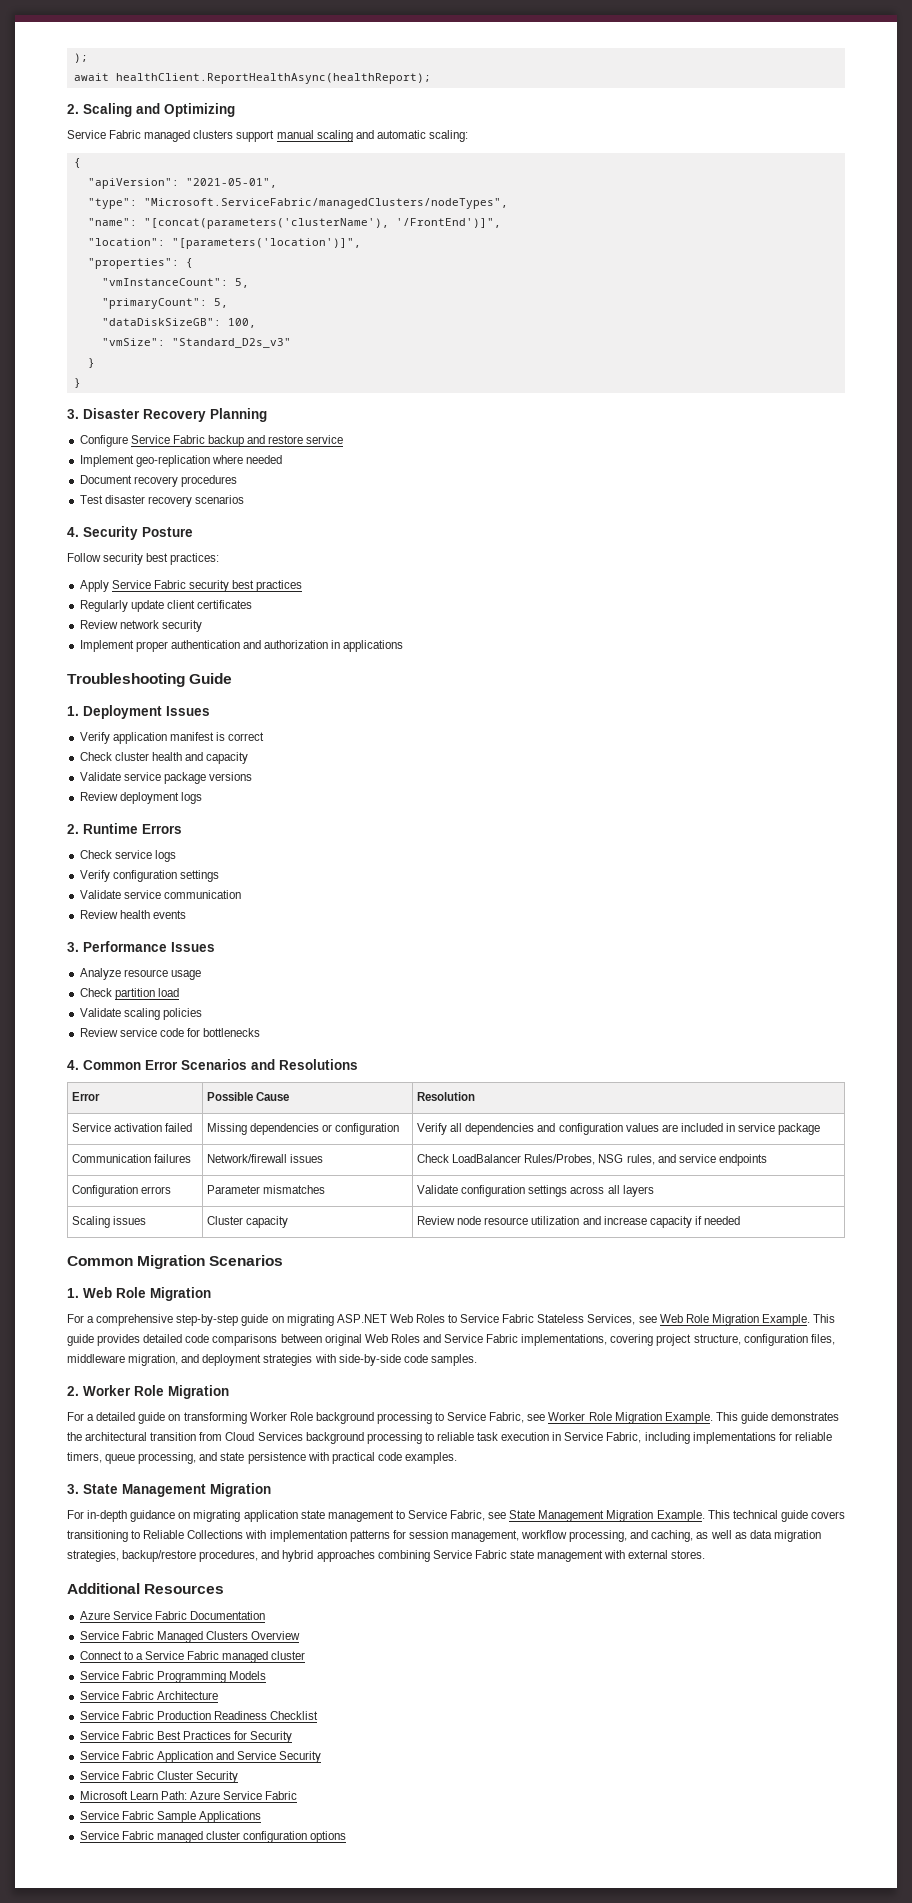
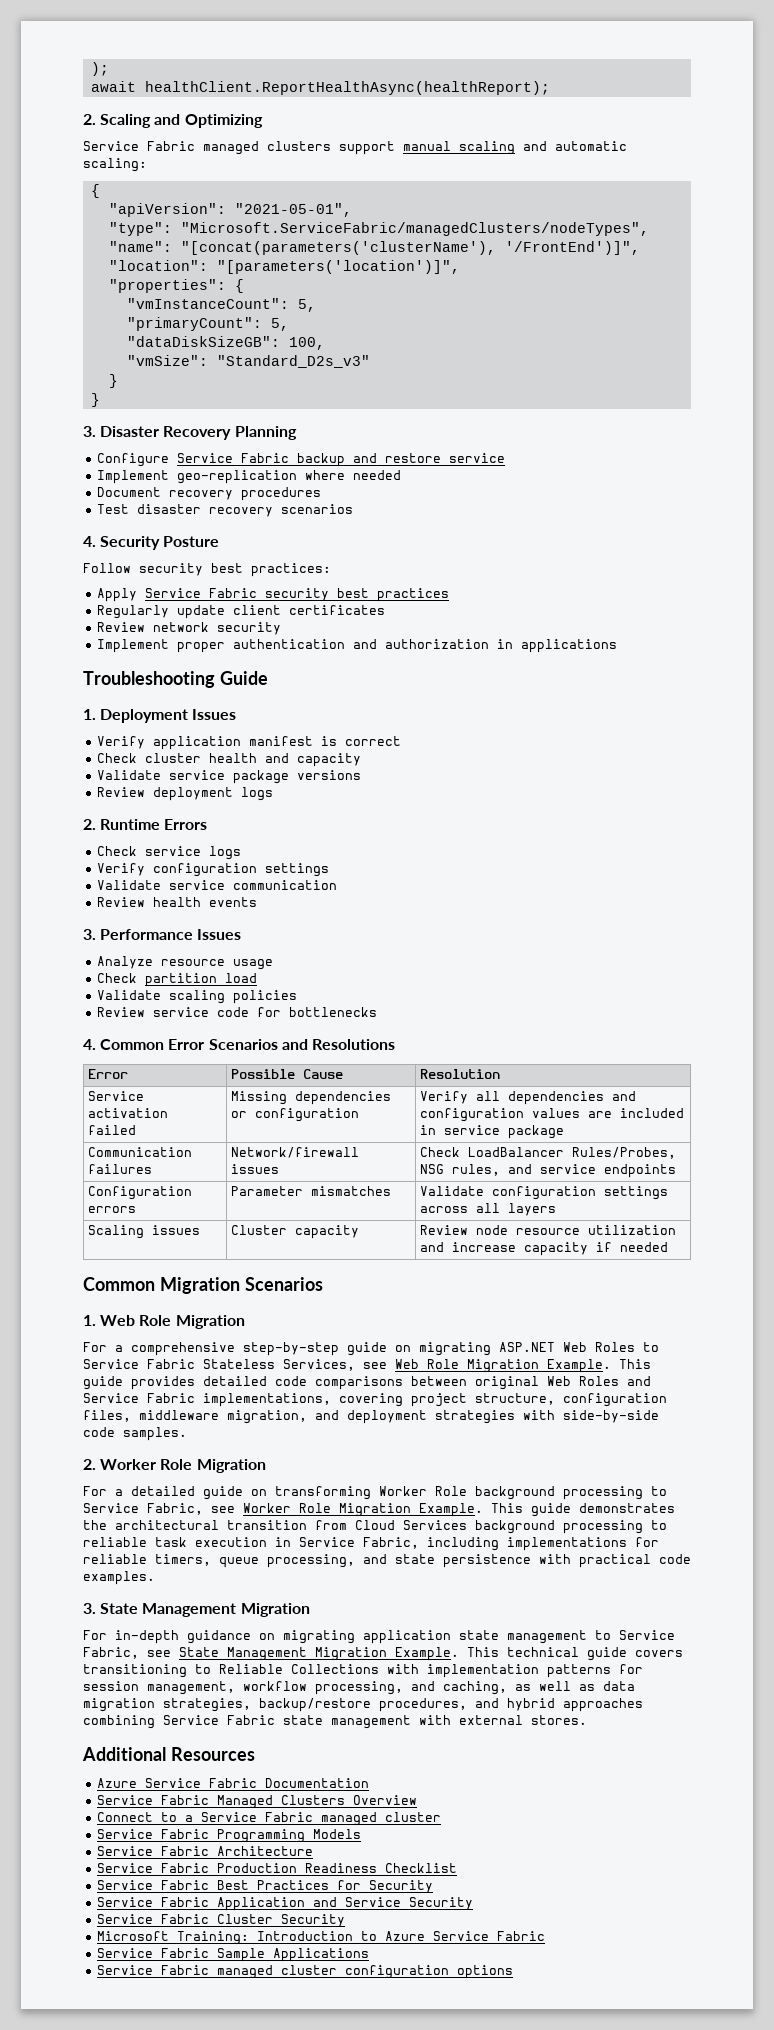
- Microsoft Learn Path: Azure Service Fabric
+ Microsoft Training: Introduction to Azure Service Fabric

